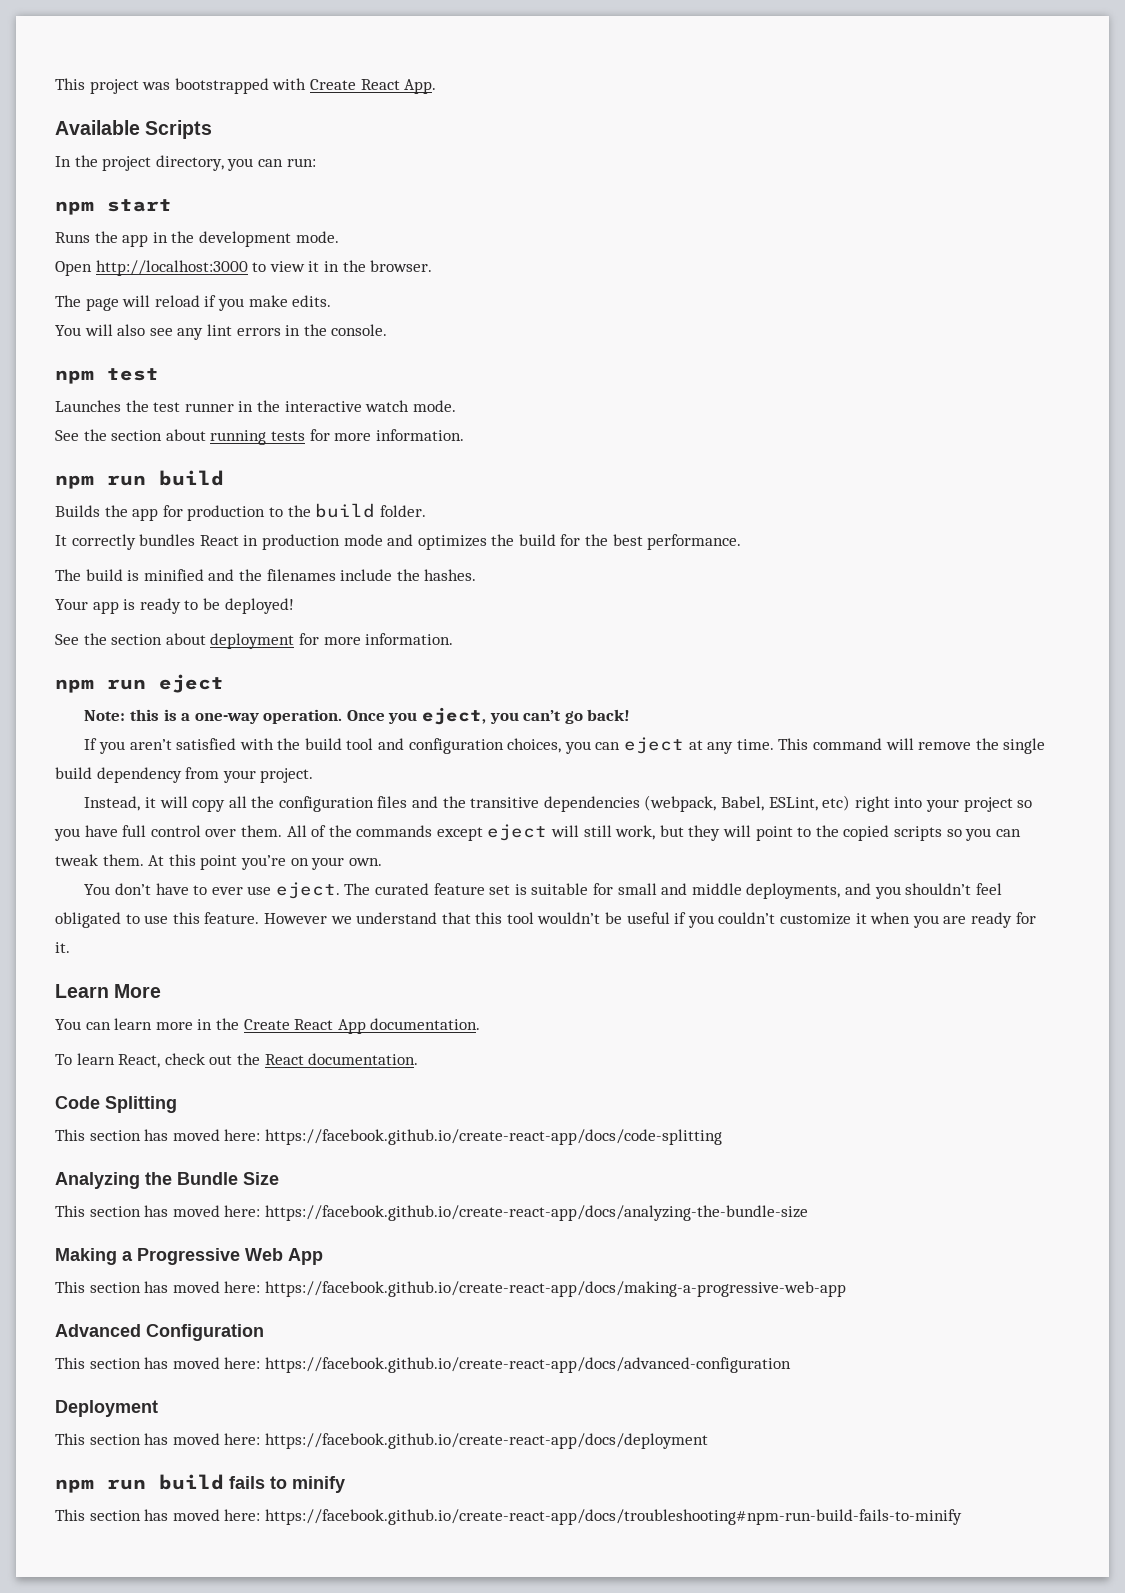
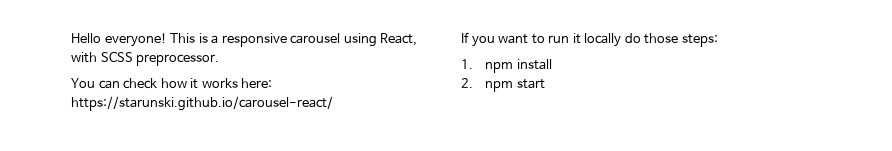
- This project was bootstrapped with Create React App.
- Available Scripts
- In the project directory, you can run:
- npm start
- Runs the app in the development mode.
- Open http://localhost:3000 to view it in the browser.
- The page will reload if you make edits.
- You will also see any lint errors in the console.
- npm test
- Launches the test runner in the interactive watch mode.
- See the section about running tests for more information.
- npm run build
- Builds the app for production to the build folder.
- It correctly bundles React in production mode and optimizes the build for the best performance.
- The build is minified and the filenames include the hashes.
- Your app is ready to be deployed!
- See the section about deployment for more information.
- npm run eject
- Note: this is a one-way operation. Once you eject, you can’t go back!
- If you aren’t satisfied with the build tool and configuration choices, you can eject at any time. This command will remove the single build dependency from your project.
- Instead, it will copy all the configuration files and the transitive dependencies (webpack, Babel, ESLint, etc) right into your project so you have full control over them. All of the commands except eject will still work, but they will point to the copied scripts so you can tweak them. At this point you’re on your own.
- You don’t have to ever use eject. The curated feature set is suitable for small and middle deployments, and you shouldn’t feel obligated to use this feature. However we understand that this tool wouldn’t be useful if you couldn’t customize it when you are ready for it.
- Learn More
- You can learn more in the Create React App documentation.
- To learn React, check out the React documentation.
- Code Splitting
- This section has moved here: https://facebook.github.io/create-react-app/docs/code-splitting
- Analyzing the Bundle Size
- This section has moved here: https://facebook.github.io/create-react-app/docs/analyzing-the-bundle-size
- Making a Progressive Web App
- This section has moved here: https://facebook.github.io/create-react-app/docs/making-a-progressive-web-app
- Advanced Configuration
- This section has moved here: https://facebook.github.io/create-react-app/docs/advanced-configuration
- Deployment
- This section has moved here: https://facebook.github.io/create-react-app/docs/deployment
- npm run build fails to minify
- This section has moved here: https://facebook.github.io/create-react-app/docs/troubleshooting#npm-run-build-fails-to-minify
+ Hello everyone! This is a responsive carousel using React, with SCSS preprocessor.
+ You can check how it works here: https://starunski.github.io/carousel-react/
+ If you want to run it locally do those steps:
+ 1. npm install
+ 2. npm start

